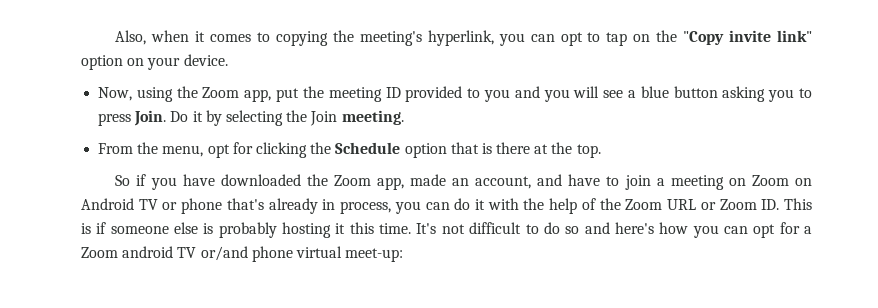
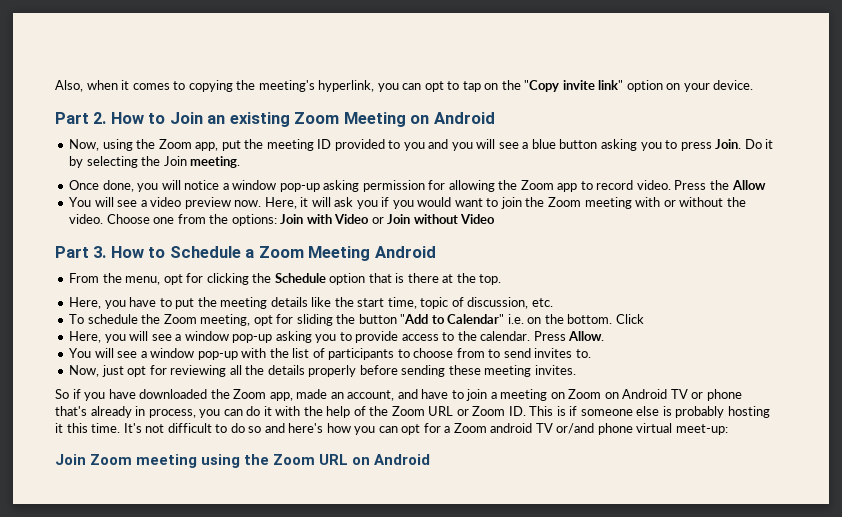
+ Part 2. How to Join an existing Zoom Meeting on Android
+ Once done, you will notice a window pop-up asking permission for allowing the Zoom app to record video. Press the Allow
+ You will see a video preview now. Here, it will ask you if you would want to join the Zoom meeting with or without the video. Choose one from the options: Join with Video or Join without Video
+ Part 3. How to Schedule a Zoom Meeting Android
+ Here, you have to put the meeting details like the start time, topic of discussion, etc.
+ To schedule the Zoom meeting, opt for sliding the button "Add to Calendar" i.e. on the bottom. Click
+ Here, you will see a window pop-up asking you to provide access to the calendar. Press Allow.
+ You will see a window pop-up with the list of participants to choose from to send invites to.
+ Now, just opt for reviewing all the details properly before sending these meeting invites.
+ Join Zoom meeting using the Zoom URL on Android

